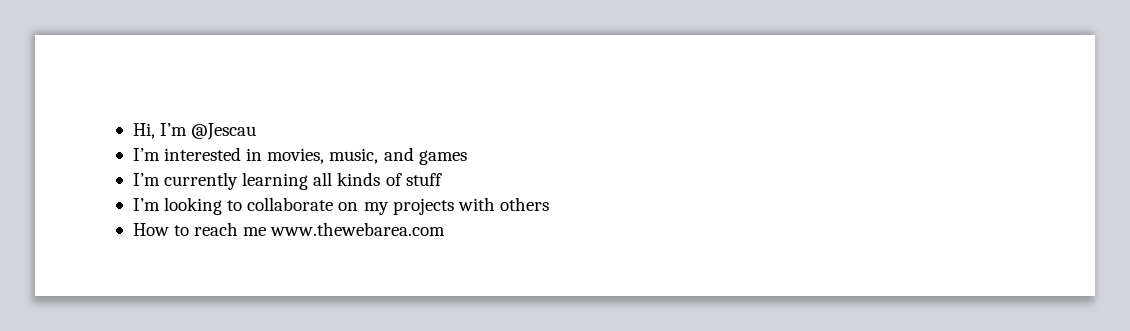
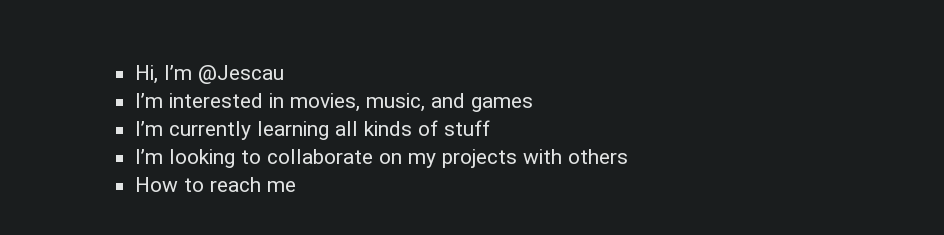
- How to reach me www.thewebarea.com
+ How to reach me

